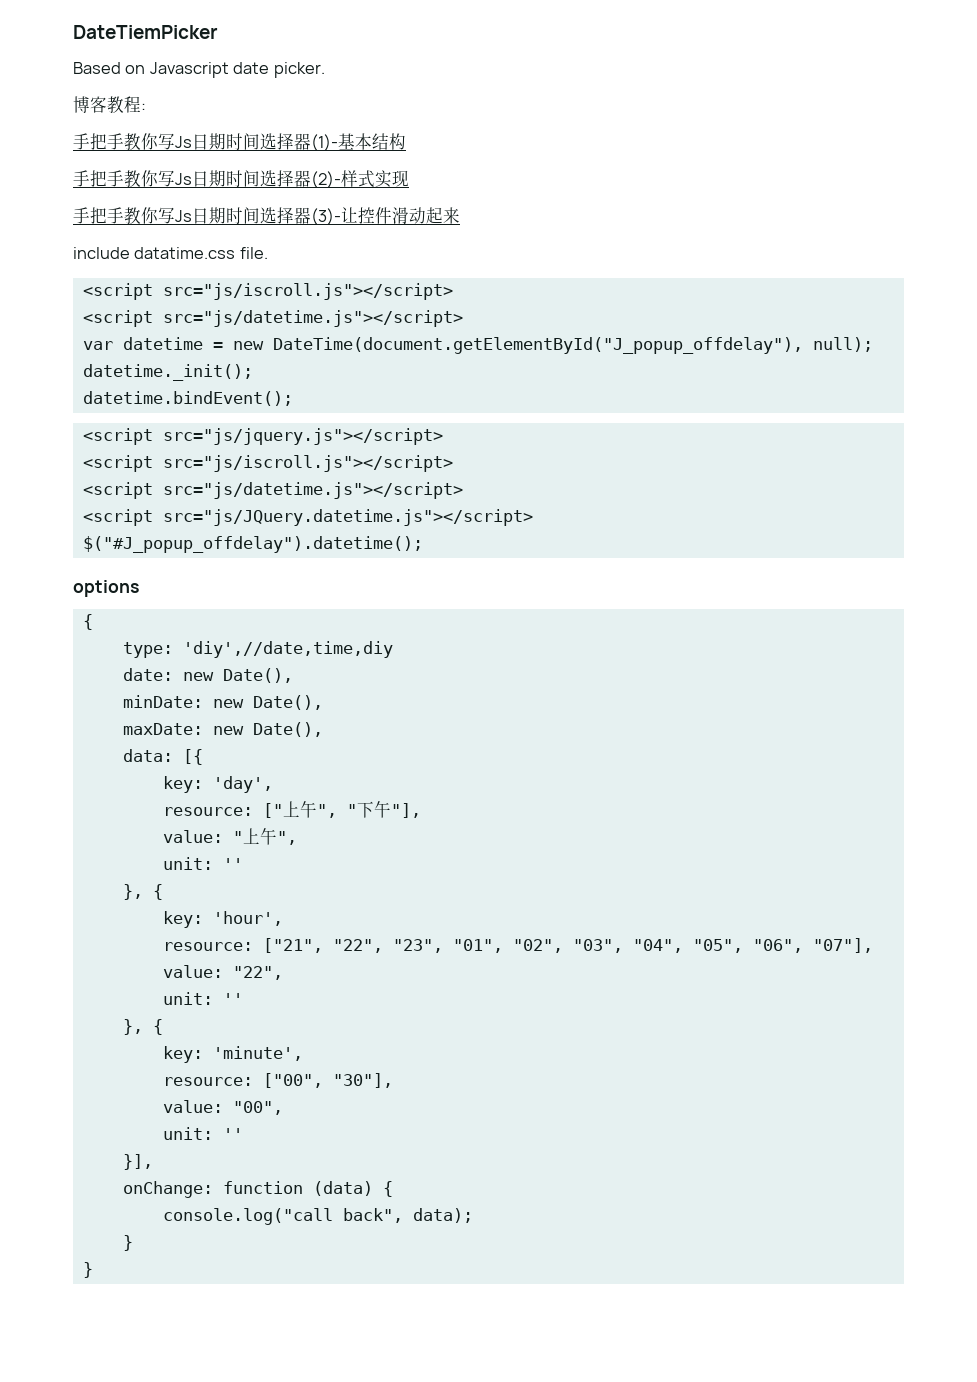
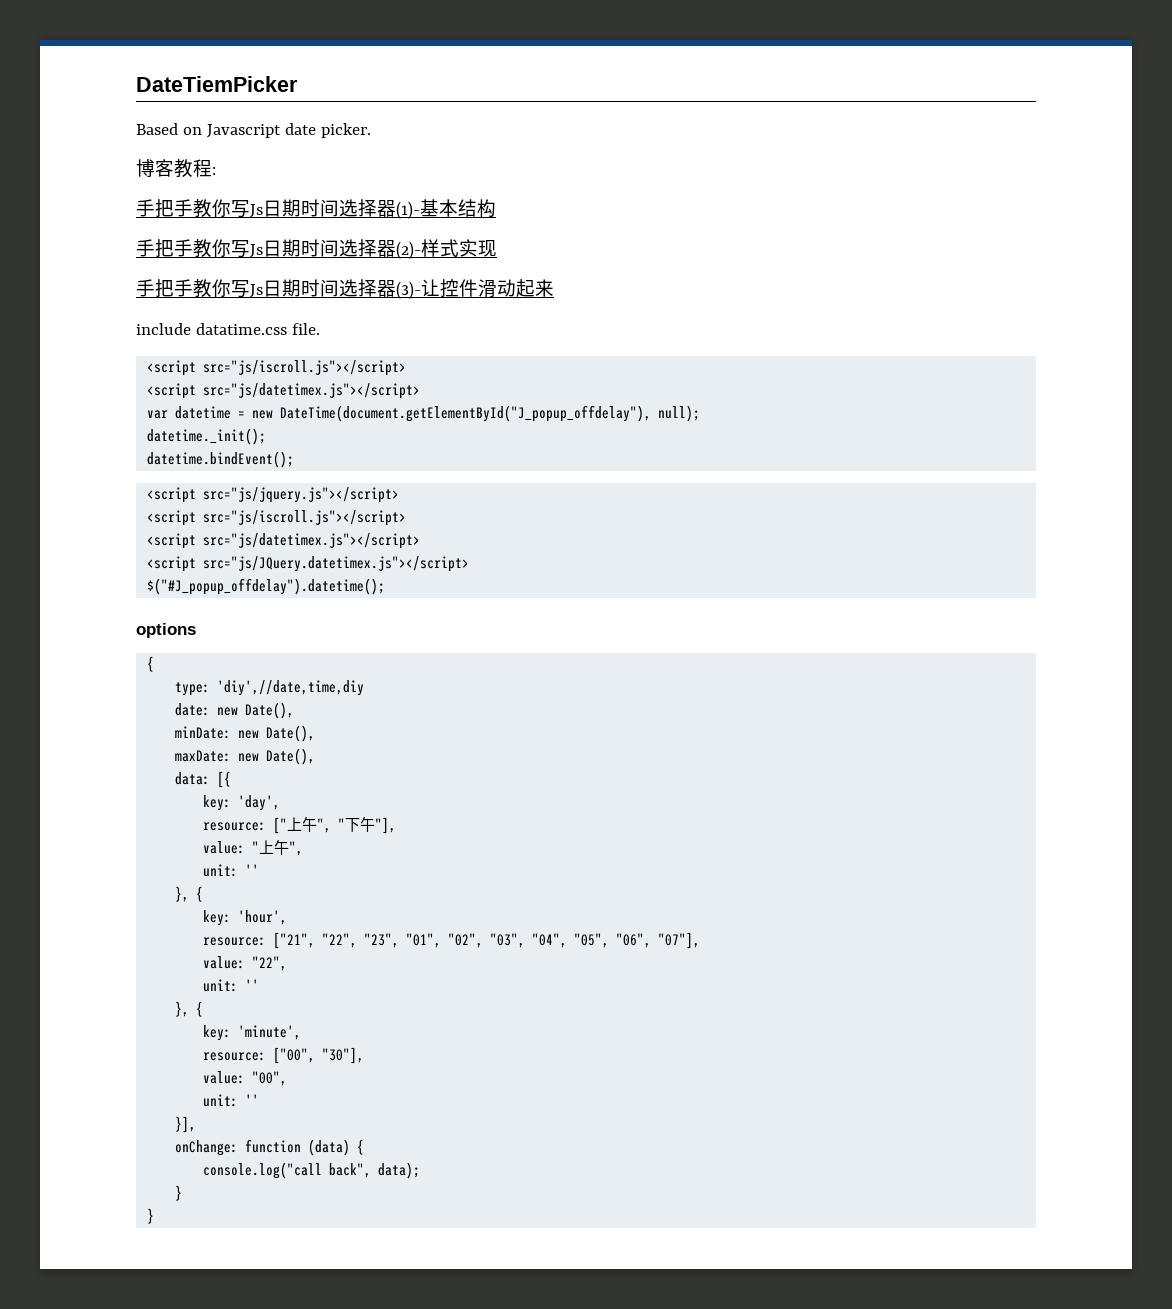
  include datatime.css file.
  <script src="js/iscroll.js"></script>
- <script src="js/datetime.js"></script>
+ <script src="js/datetimex.js"></script>
  <script src="js/jquery.js"></script>
  <script src="js/iscroll.js"></script>
- <script src="js/datetime.js"></script>
- <script src="js/JQuery.datetime.js"></script>
+ <script src="js/datetimex.js"></script>
+ <script src="js/JQuery.datetimex.js"></script>

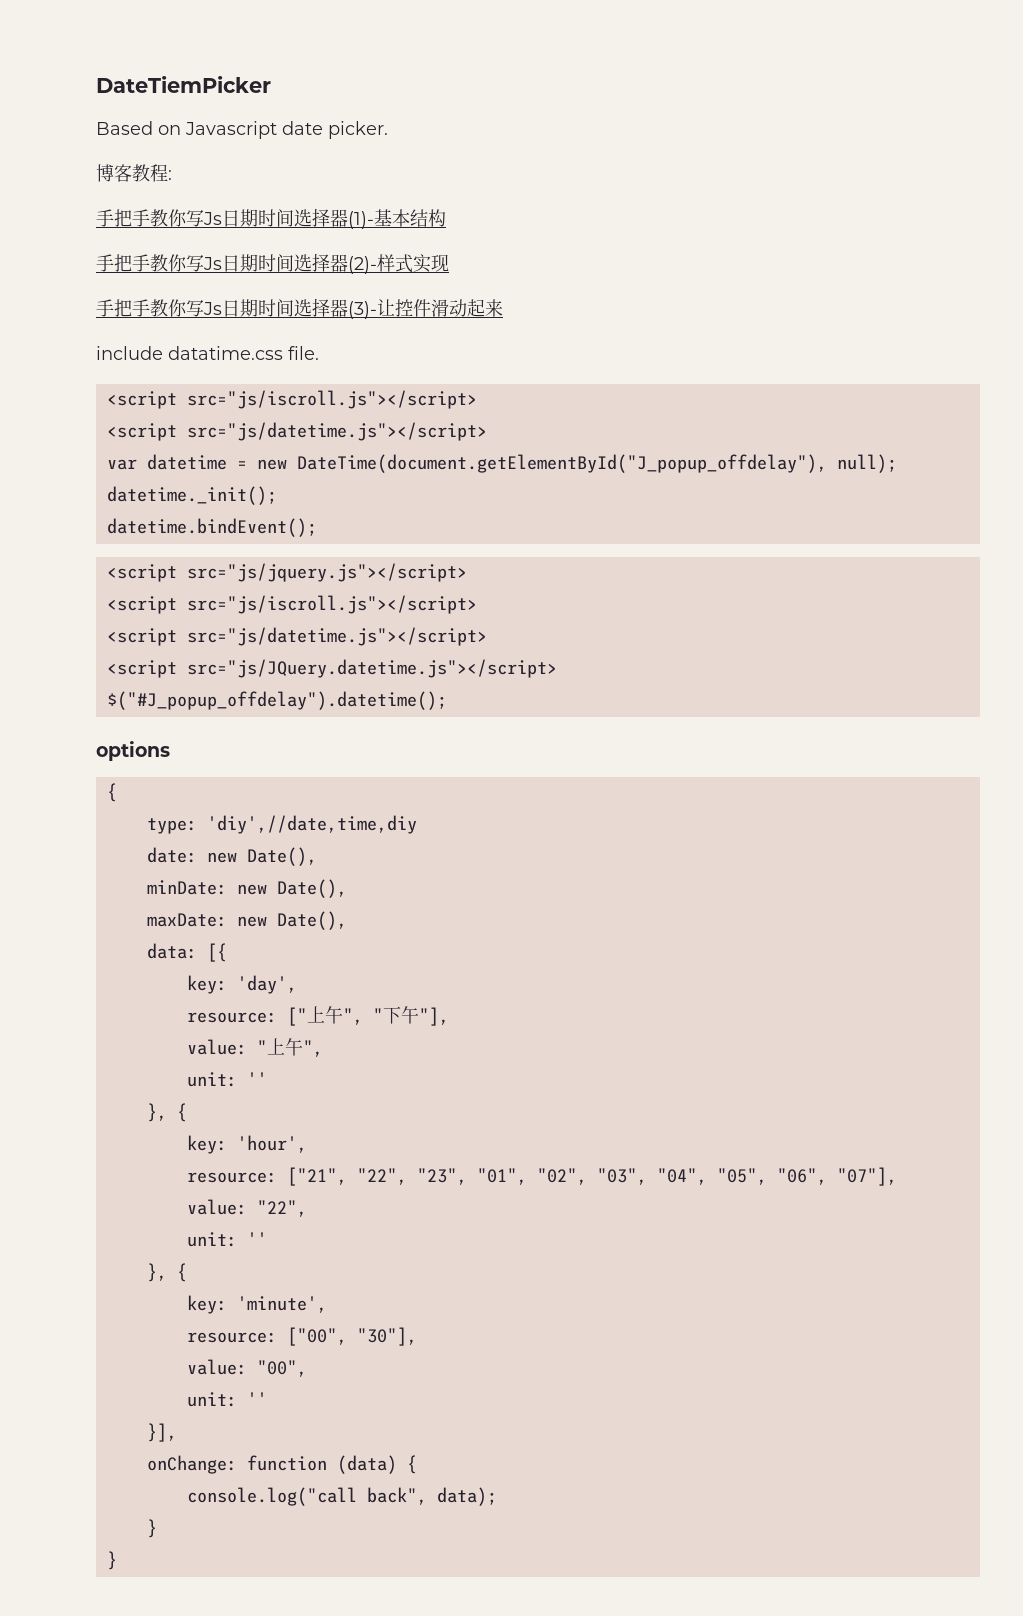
  include datatime.css file.
  <script src="js/iscroll.js"></script>
- <script src="js/datetimex.js"></script>
+ <script src="js/datetime.js"></script>
  <script src="js/jquery.js"></script>
  <script src="js/iscroll.js"></script>
- <script src="js/datetimex.js"></script>
- <script src="js/JQuery.datetimex.js"></script>
+ <script src="js/datetime.js"></script>
+ <script src="js/JQuery.datetime.js"></script>

